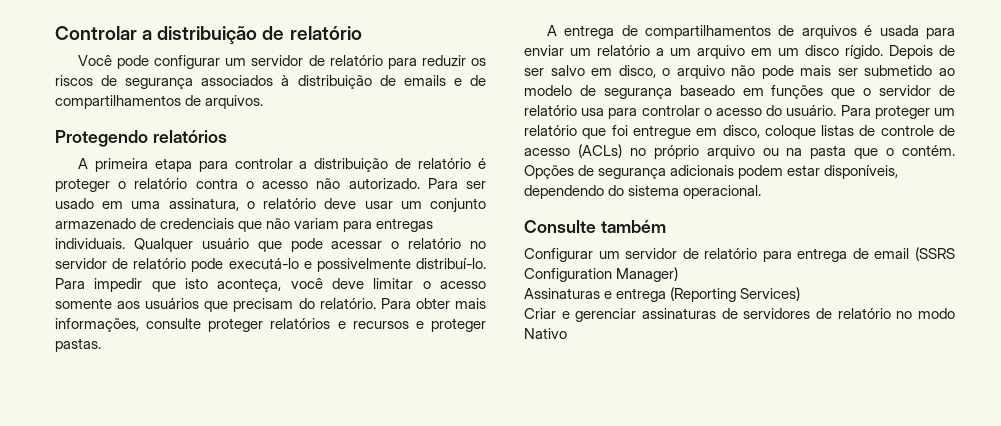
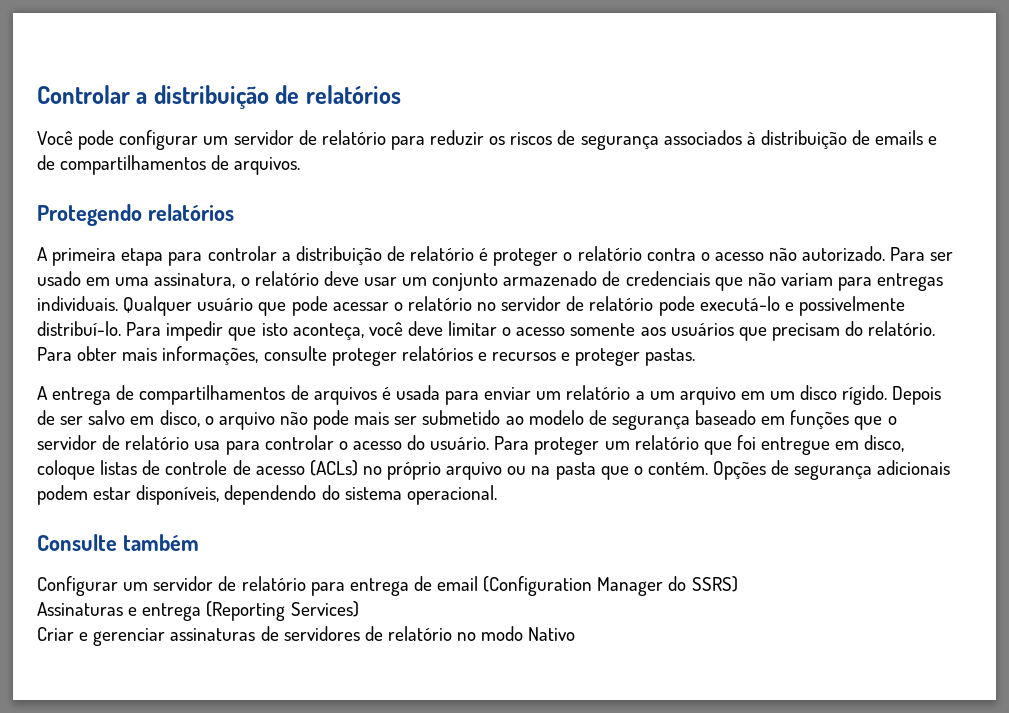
- Controlar a distribuição de relatório
+ Controlar a distribuição de relatórios
- Configurar um servidor de relatório para entrega de email (SSRS Configuration Manager)
+ Configurar um servidor de relatório para entrega de email (Configuration Manager do SSRS)

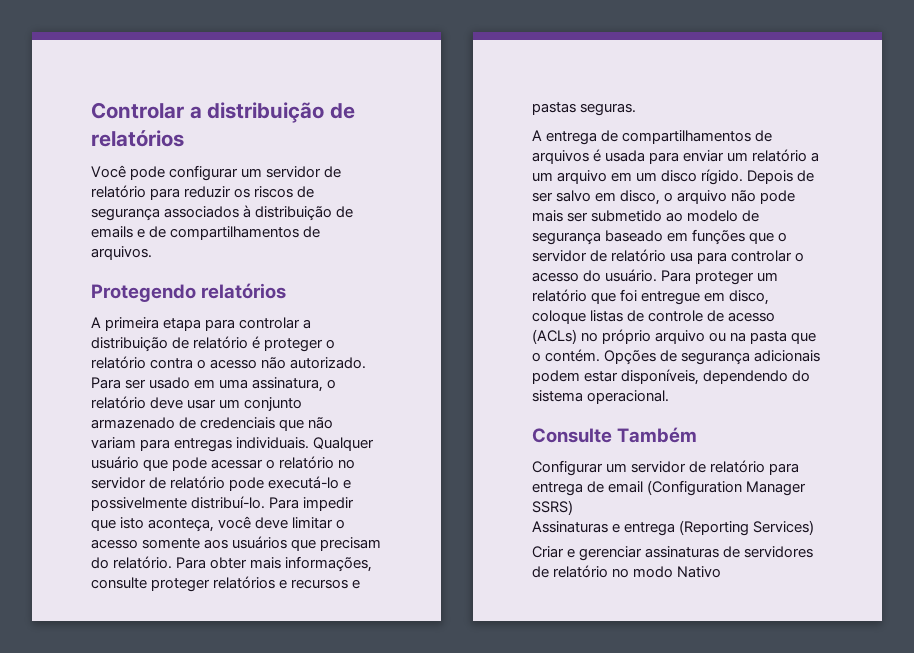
- Para obter mais informações, consulte proteger relatórios e recursos e proteger pastas.
+ Para obter mais informações, consulte proteger relatórios e recursos e pastas seguras.
- Consulte também
+ Consulte Também
- Configurar um servidor de relatório para entrega de email (Configuration Manager do SSRS)
+ Configurar um servidor de relatório para entrega de email (Configuration Manager SSRS)

